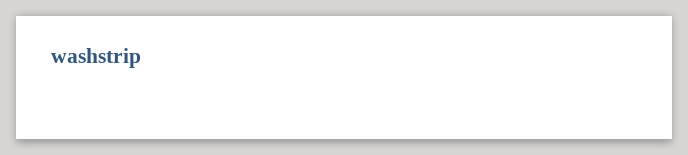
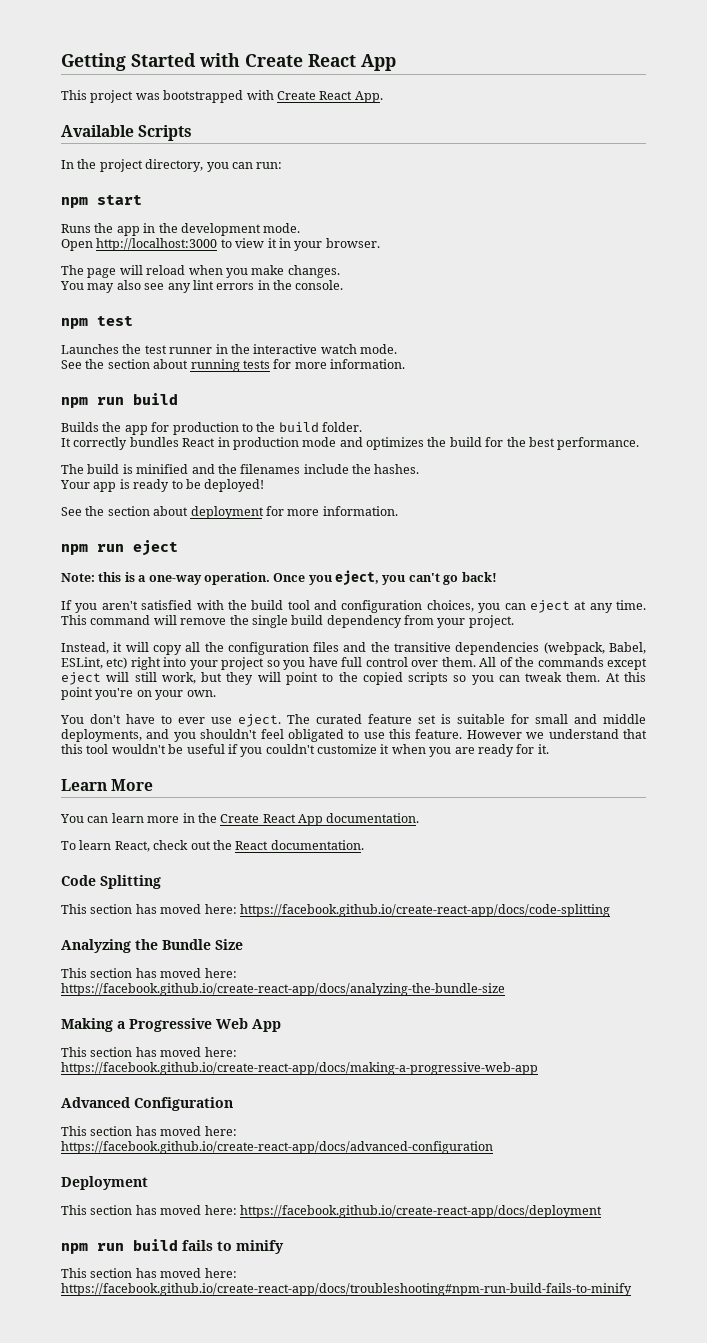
- washstrip
+ Getting Started with Create React App
+ This project was bootstrapped with Create React App.
+ Available Scripts
+ In the project directory, you can run:
+ npm start
+ Runs the app in the development mode.
+ Open http://localhost:3000 to view it in your browser.
+ The page will reload when you make changes.
+ You may also see any lint errors in the console.
+ npm test
+ Launches the test runner in the interactive watch mode.
+ See the section about running tests for more information.
+ npm run build
+ Builds the app for production to the build folder.
+ It correctly bundles React in production mode and optimizes the build for the best performance.
+ The build is minified and the filenames include the hashes.
+ Your app is ready to be deployed!
+ See the section about deployment for more information.
+ npm run eject
+ Note: this is a one-way operation. Once you eject, you can't go back!
+ If you aren't satisfied with the build tool and configuration choices, you can eject at any time. This command will remove the single build dependency from your project.
+ Instead, it will copy all the configuration files and the transitive dependencies (webpack, Babel, ESLint, etc) right into your project so you have full control over them. All of the commands except eject will still work, but they will point to the copied scripts so you can tweak them. At this point you're on your own.
+ You don't have to ever use eject. The curated feature set is suitable for small and middle deployments, and you shouldn't feel obligated to use this feature. However we understand that this tool wouldn't be useful if you couldn't customize it when you are ready for it.
+ Learn More
+ You can learn more in the Create React App documentation.
+ To learn React, check out the React documentation.
+ Code Splitting
+ This section has moved here: https://facebook.github.io/create-react-app/docs/code-splitting
+ Analyzing the Bundle Size
+ This section has moved here: https://facebook.github.io/create-react-app/docs/analyzing-the-bundle-size
+ Making a Progressive Web App
+ This section has moved here: https://facebook.github.io/create-react-app/docs/making-a-progressive-web-app
+ Advanced Configuration
+ This section has moved here: https://facebook.github.io/create-react-app/docs/advanced-configuration
+ Deployment
+ This section has moved here: https://facebook.github.io/create-react-app/docs/deployment
+ npm run build fails to minify
+ This section has moved here: https://facebook.github.io/create-react-app/docs/troubleshooting#npm-run-build-fails-to-minify

